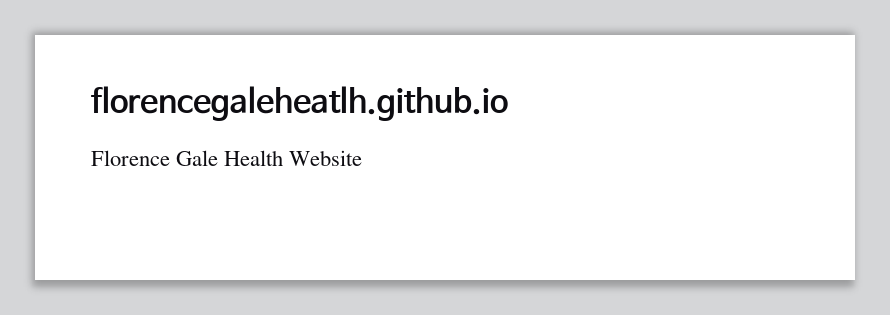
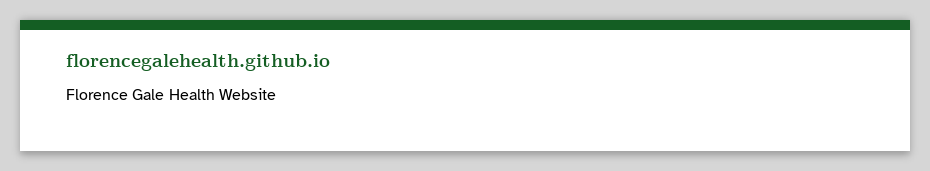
- florencegaleheatlh.github.io
+ florencegalehealth.github.io

